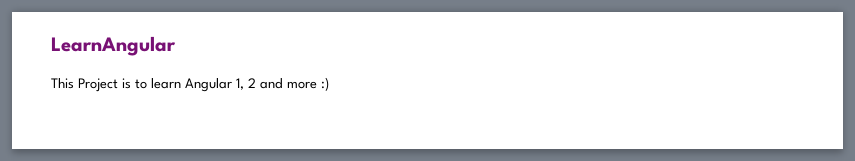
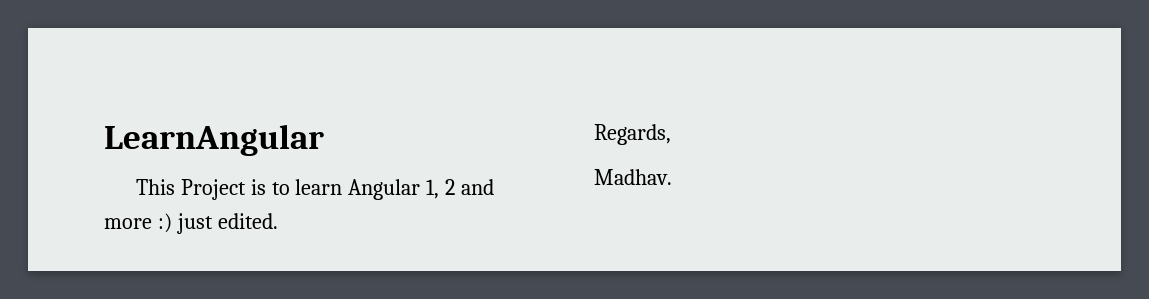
- This Project is to learn Angular 1, 2 and more :)
+ This Project is to learn Angular 1, 2 and more :) just edited.
+ Regards,
+ Madhav.

